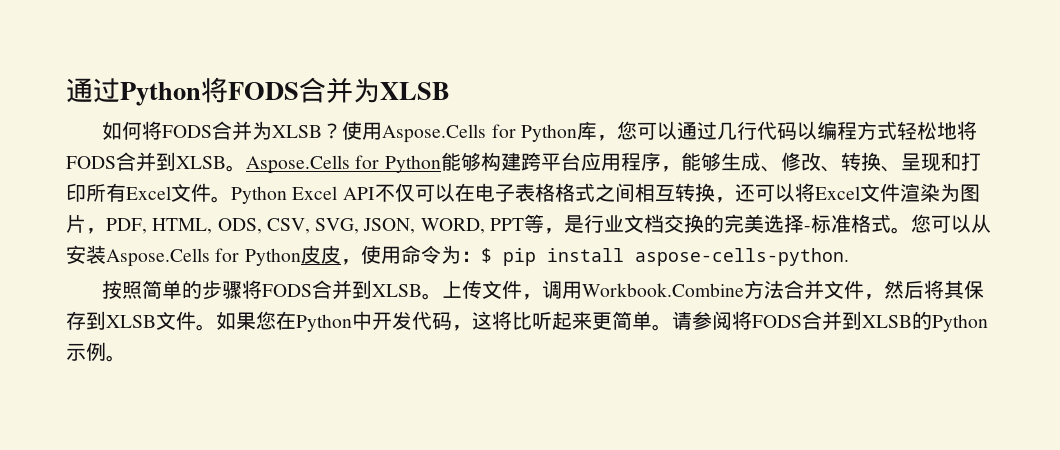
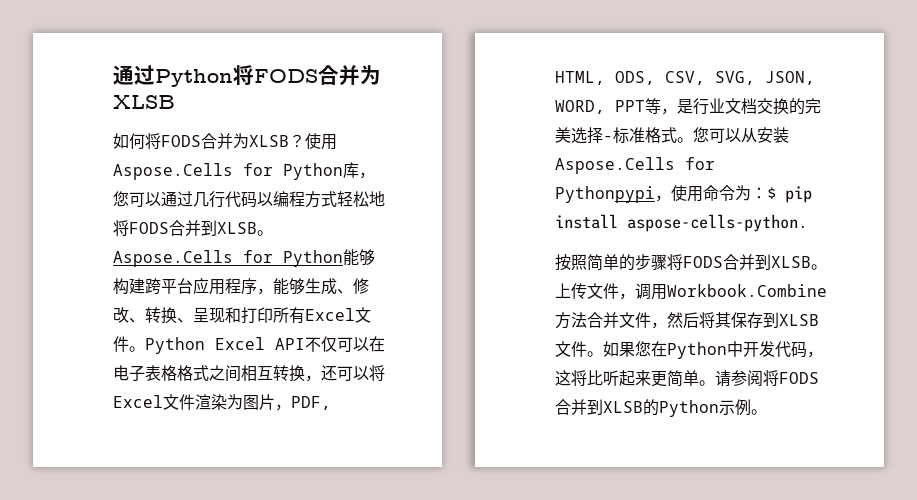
- 您可以从安装Aspose.Cells for Python皮皮，使用命令为：$ pip install aspose-cells-python.
+ 您可以从安装Aspose.Cells for Pythonpypi，使用命令为：$ pip install aspose-cells-python.

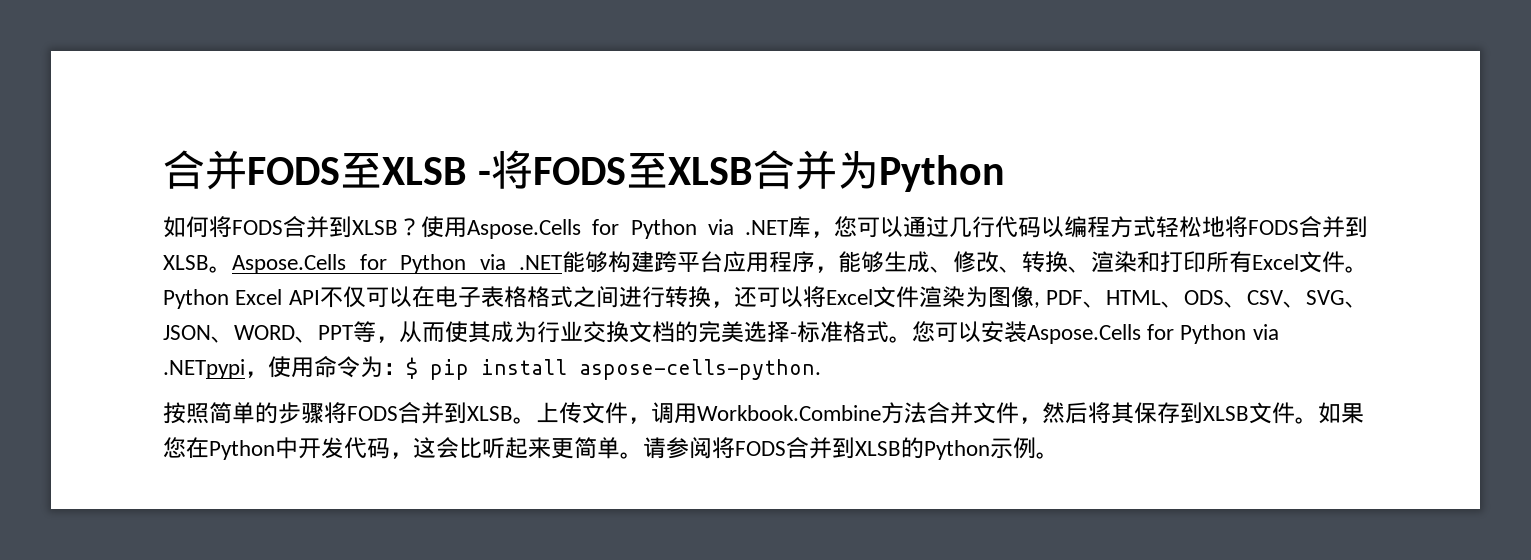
- 通过Python将FODS合并为XLSB
+ 合并FODS至XLSB -将FODS至XLSB合并为Python
- 如何将FODS合并为XLSB？
+ 如何将FODS合并到XLSB？
- 使用Aspose.Cells for Python库，您可以通过几行代码以编程方式轻松地将FODS合并到XLSB。
+ 使用Aspose.Cells for Python via .NET库，您可以通过几行代码以编程方式轻松地将FODS合并到XLSB。
- Aspose.Cells for Python能够构建跨平台应用程序，能够生成、修改、转换、呈现和打印所有Excel文件。
+ Aspose.Cells for Python via .NET能够构建跨平台应用程序，能够生成、修改、转换、渲染和打印所有Excel文件。
- Python Excel API不仅可以在电子表格格式之间相互转换，还可以将Excel文件渲染为图片，PDF, HTML, ODS, CSV, SVG, JSON, WORD, PPT等，是行业文档交换的完美选择-标准格式。
+ Python Excel API不仅可以在电子表格格式之间进行转换，还可以将Excel文件渲染为图像, PDF、HTML、ODS、CSV、SVG、JSON、WORD、PPT等，从而使其成为行业交换文档的完美选择-标准格式。
- 您可以从安装Aspose.Cells for Pythonpypi，使用命令为：$ pip install aspose-cells-python.
+ 您可以安装Aspose.Cells for Python via .NETpypi，使用命令为：$ pip install aspose-cells-python.
- 如果您在Python中开发代码，这将比听起来更简单。
+ 如果您在Python中开发代码，这会比听起来更简单。

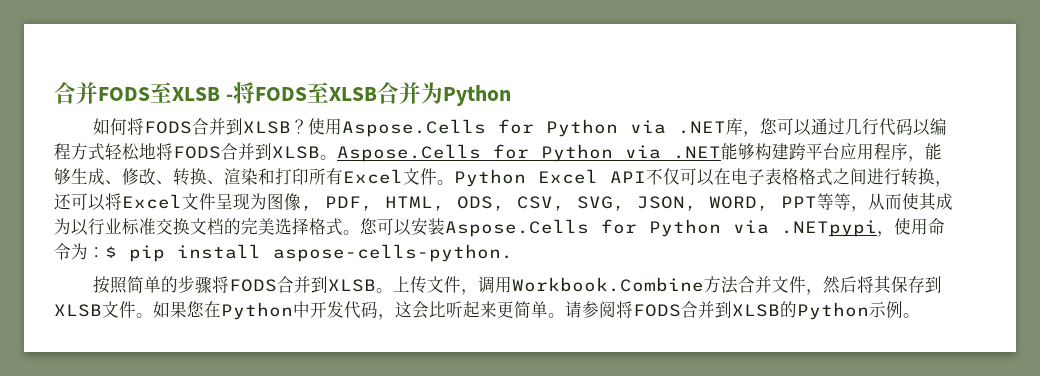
- Python Excel API不仅可以在电子表格格式之间进行转换，还可以将Excel文件渲染为图像, PDF、HTML、ODS、CSV、SVG、JSON、WORD、PPT等，从而使其成为行业交换文档的完美选择-标准格式。
+ Python Excel API不仅可以在电子表格格式之间进行转换，还可以将Excel文件呈现为图像, PDF, HTML, ODS, CSV, SVG, JSON, WORD, PPT等等，从而使其成为以行业标准交换文档的完美选择格式。

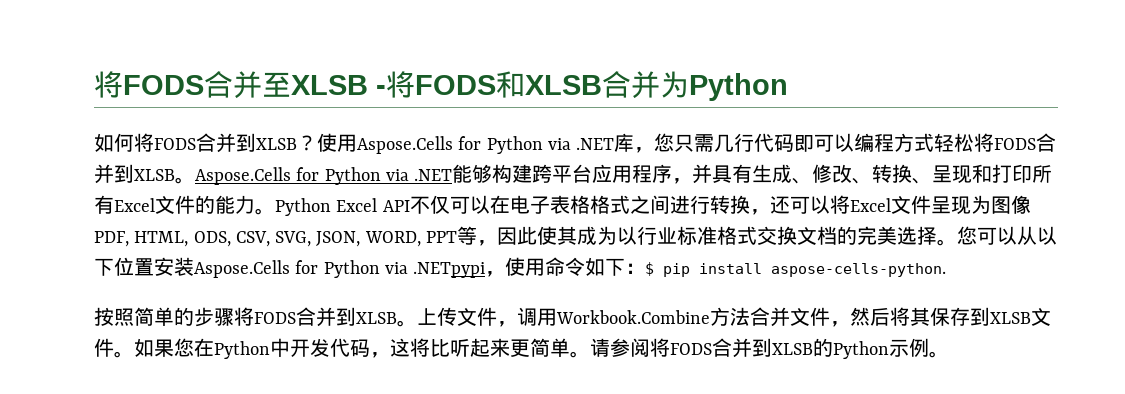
- 合并FODS至XLSB -将FODS至XLSB合并为Python
+ 将FODS合并至XLSB -将FODS和XLSB合并为Python
- 使用Aspose.Cells for Python via .NET库，您可以通过几行代码以编程方式轻松地将FODS合并到XLSB。
+ 使用Aspose.Cells for Python via .NET库，您只需几行代码即可以编程方式轻松将FODS合并到XLSB。
- Aspose.Cells for Python via .NET能够构建跨平台应用程序，能够生成、修改、转换、渲染和打印所有Excel文件。
+ Aspose.Cells for Python via .NET能够构建跨平台应用程序，并具有生成、修改、转换、呈现和打印所有Excel文件的能力。
- Python Excel API不仅可以在电子表格格式之间进行转换，还可以将Excel文件呈现为图像, PDF, HTML, ODS, CSV, SVG, JSON, WORD, PPT等等，从而使其成为以行业标准交换文档的完美选择格式。
+ Python Excel API不仅可以在电子表格格式之间进行转换，还可以将Excel文件呈现为图像PDF, HTML, ODS, CSV, SVG, JSON, WORD, PPT等，因此使其成为以行业标准格式交换文档的完美选择。
- 您可以安装Aspose.Cells for Python via .NETpypi，使用命令为：$ pip install aspose-cells-python.
+ 您可以从以下位置安装Aspose.Cells for Python via .NETpypi，使用命令如下：$ pip install aspose-cells-python.
- 如果您在Python中开发代码，这会比听起来更简单。
+ 如果您在Python中开发代码，这将比听起来更简单。

